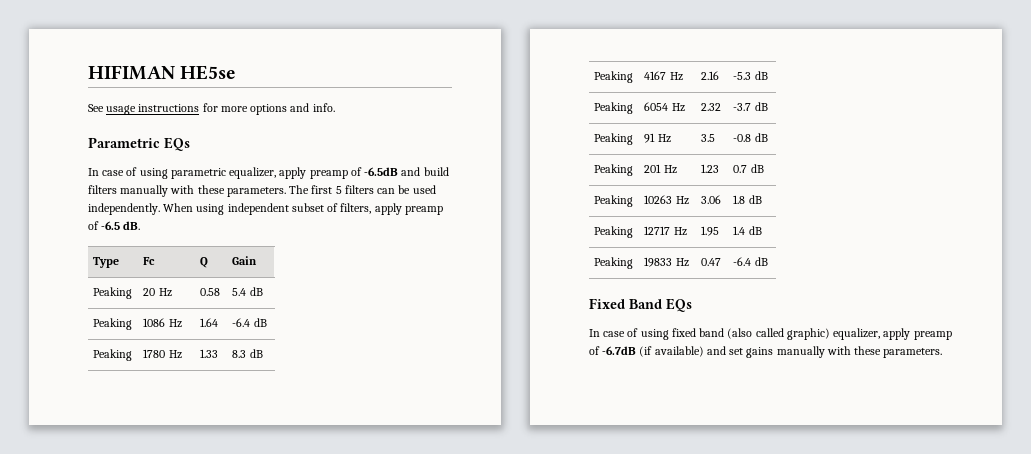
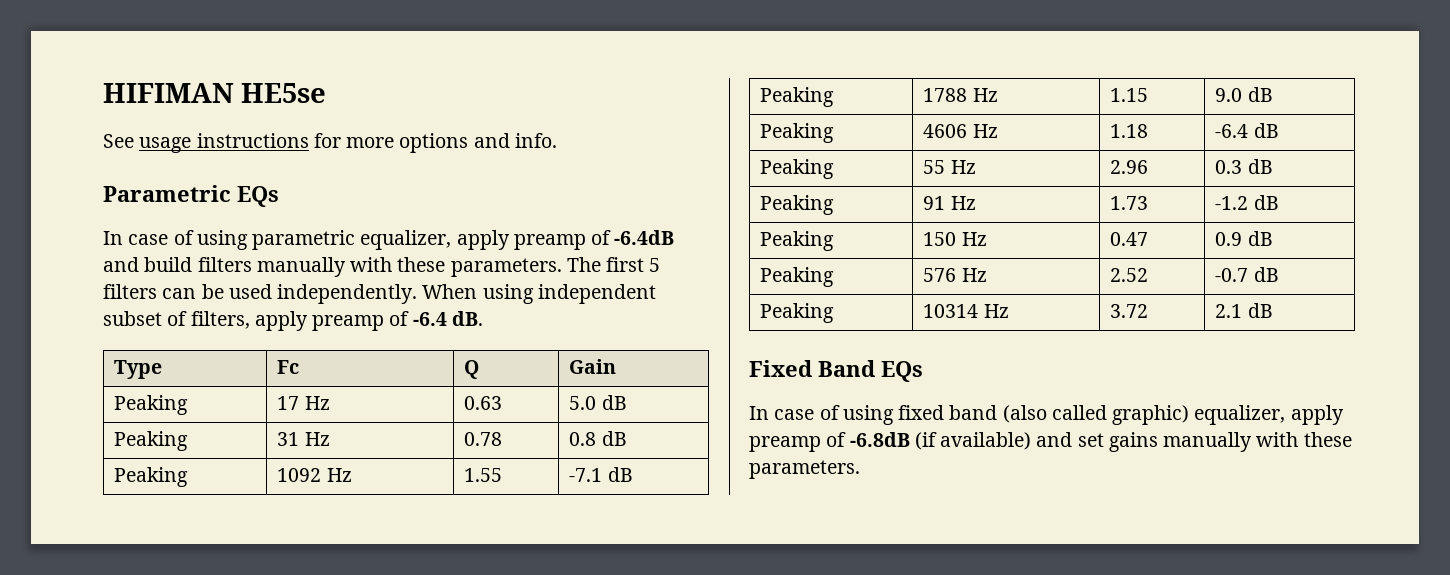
- In case of using parametric equalizer, apply preamp of -6.5dB and build filters manually with these parameters.
+ In case of using parametric equalizer, apply preamp of -6.4dB and build filters manually with these parameters.
- When using independent subset of filters, apply preamp of -6.5 dB.
+ When using independent subset of filters, apply preamp of -6.4 dB.
- Peaking | 20 Hz | 0.58 | 5.4 dB
- Peaking | 1086 Hz | 1.64 | -6.4 dB
+ Peaking | 17 Hz | 0.63 | 5.0 dB
+ Peaking | 31 Hz | 0.78 | 0.8 dB
+ Peaking | 1092 Hz | 1.55 | -7.1 dB
+ Peaking | 1788 Hz | 1.15 | 9.0 dB
+ Peaking | 4606 Hz | 1.18 | -6.4 dB
- Peaking | 1780 Hz | 1.33 | 8.3 dB
- Peaking | 4167 Hz | 2.16 | -5.3 dB
- Peaking | 6054 Hz | 2.32 | -3.7 dB
+ Peaking | 55 Hz | 2.96 | 0.3 dB
- Peaking | 91 Hz | 3.5 | -0.8 dB
- Peaking | 201 Hz | 1.23 | 0.7 dB
- Peaking | 10263 Hz | 3.06 | 1.8 dB
- Peaking | 12717 Hz | 1.95 | 1.4 dB
- Peaking | 19833 Hz | 0.47 | -6.4 dB
+ Peaking | 91 Hz | 1.73 | -1.2 dB
+ Peaking | 150 Hz | 0.47 | 0.9 dB
+ Peaking | 576 Hz | 2.52 | -0.7 dB
+ Peaking | 10314 Hz | 3.72 | 2.1 dB
- In case of using fixed band (also called graphic) equalizer, apply preamp of -6.7dB (if available) and set gains manually with these parameters.
+ In case of using fixed band (also called graphic) equalizer, apply preamp of -6.8dB (if available) and set gains manually with these parameters.

